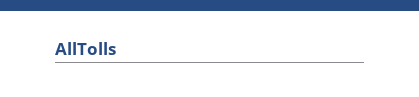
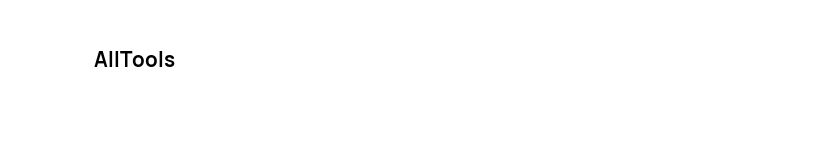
- AllTolls
+ AllTools

